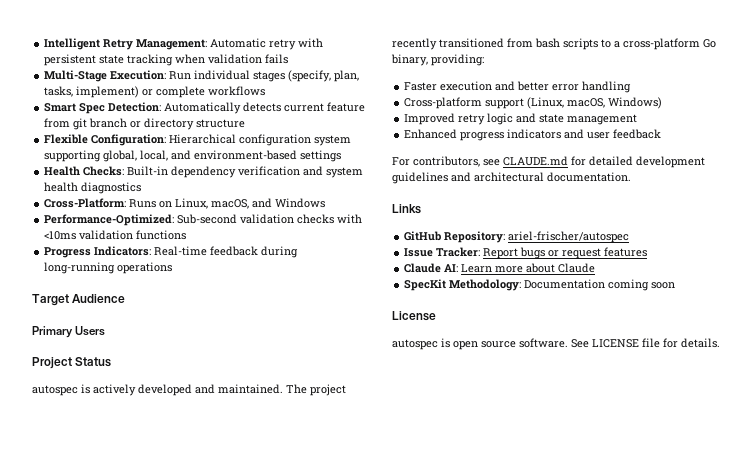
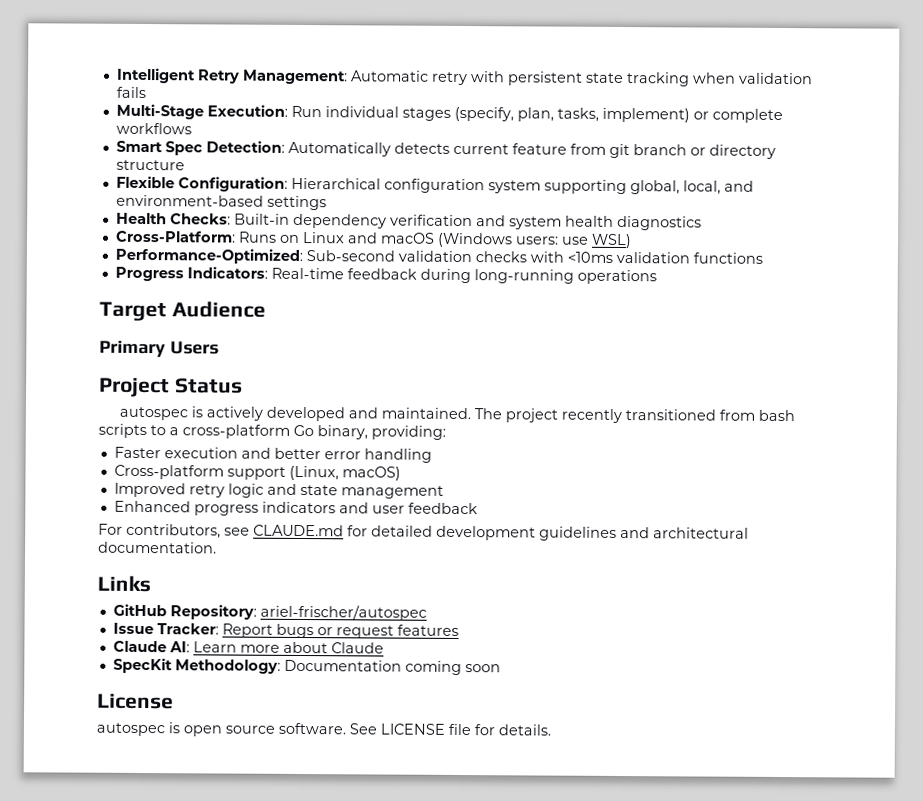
- Cross-Platform: Runs on Linux, macOS, and Windows
+ Cross-Platform: Runs on Linux and macOS (Windows users: use WSL)
- Cross-platform support (Linux, macOS, Windows)
+ Cross-platform support (Linux, macOS)

